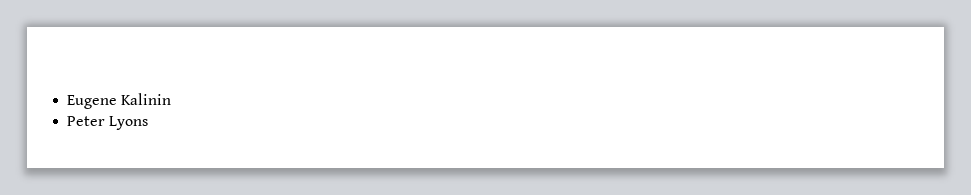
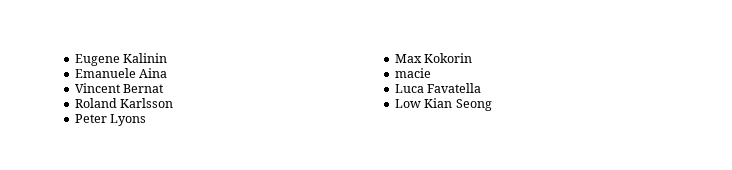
+ Emanuele Aina
+ Vincent Bernat
+ Roland Karlsson
  Peter Lyons
+ Max Kokorin
+ macie
+ Luca Favatella
+ Low Kian Seong

